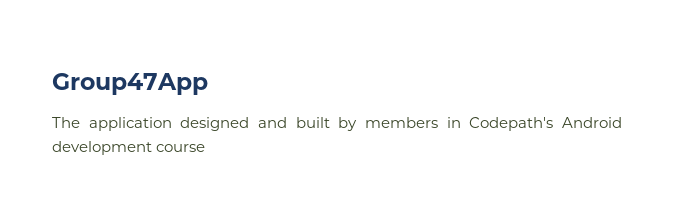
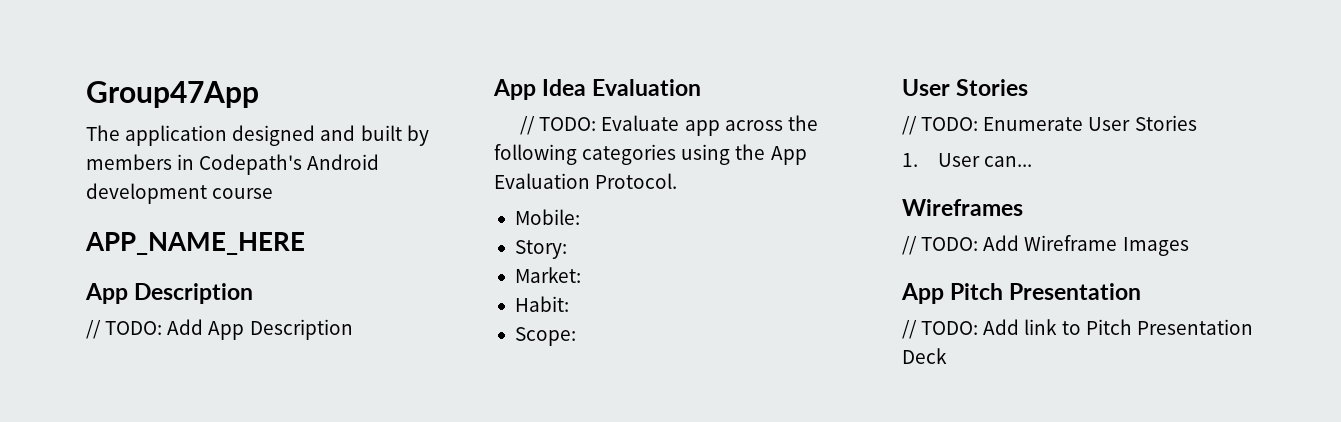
+ APP_NAME_HERE
+ App Description
+ // TODO: Add App Description
+ App Idea Evaluation
+ // TODO: Evaluate app across the following categories using the App Evaluation Protocol.
+ Mobile:
+ Story:
+ Market:
+ Habit:
+ Scope:
+ User Stories
+ // TODO: Enumerate User Stories
+ 1. User can...
+ Wireframes
+ // TODO: Add Wireframe Images
+ App Pitch Presentation
+ // TODO: Add link to Pitch Presentation Deck

